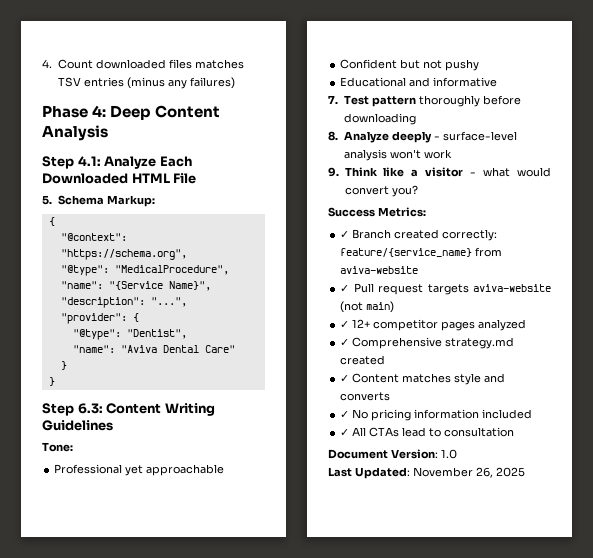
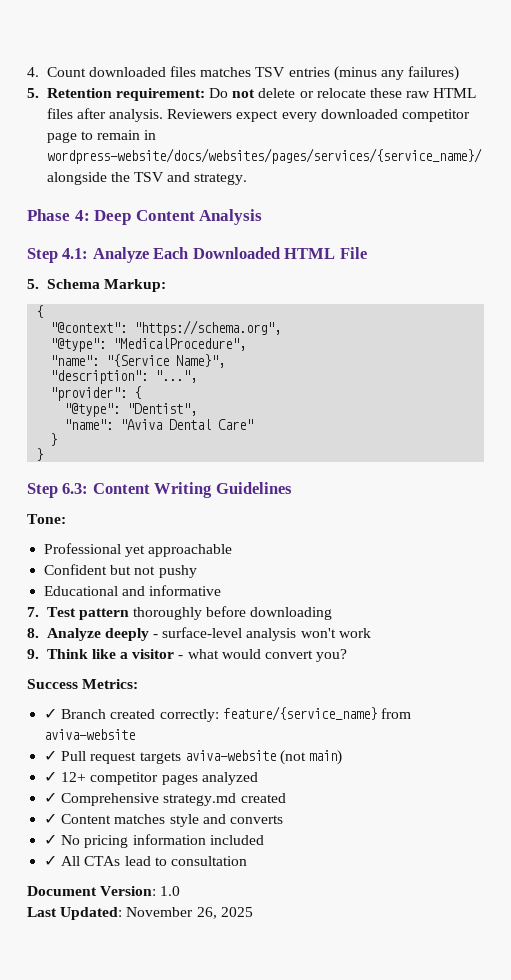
+ 5. Retention requirement: Do not delete or relocate these raw HTML files after analysis. Reviewers expect every downloaded competitor page to remain in wordpress-website/docs/websites/pages/services/{service_name}/ alongside the TSV and strategy.

